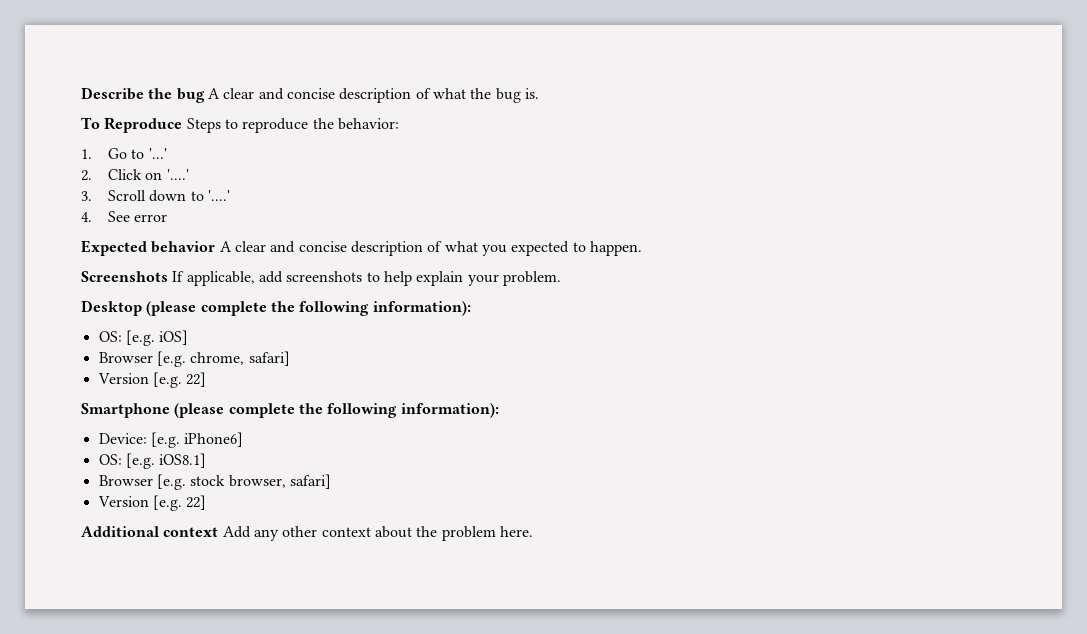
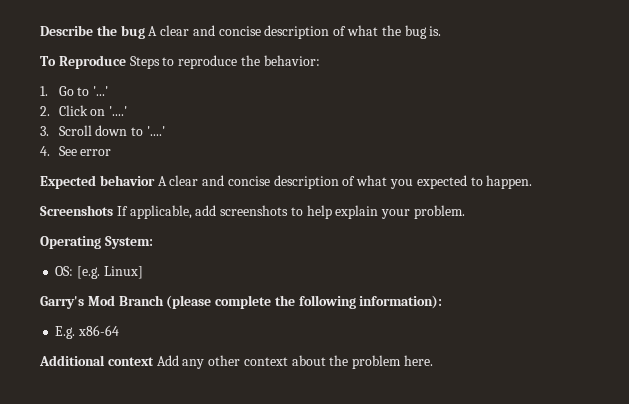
- Desktop (please complete the following information):
- OS: [e.g. iOS]
- Browser [e.g. chrome, safari]
- Version [e.g. 22]
- Smartphone (please complete the following information):
- Device: [e.g. iPhone6]
- OS: [e.g. iOS8.1]
- Browser [e.g. stock browser, safari]
- Version [e.g. 22]
+ Operating System:
+ OS: [e.g. Linux]
+ Garry's Mod Branch (please complete the following information):
+ E.g. x86-64

